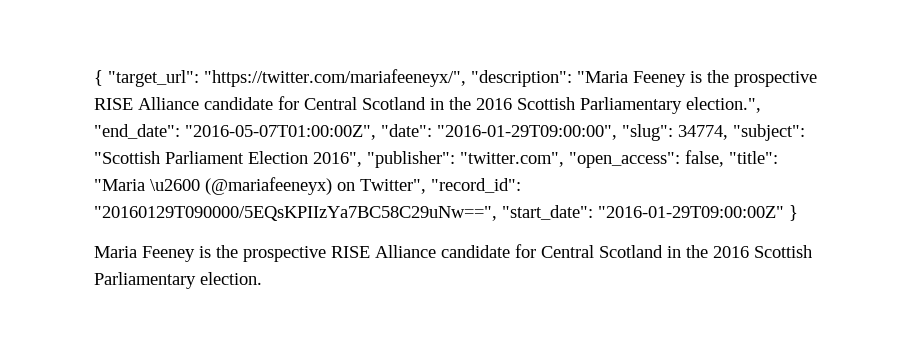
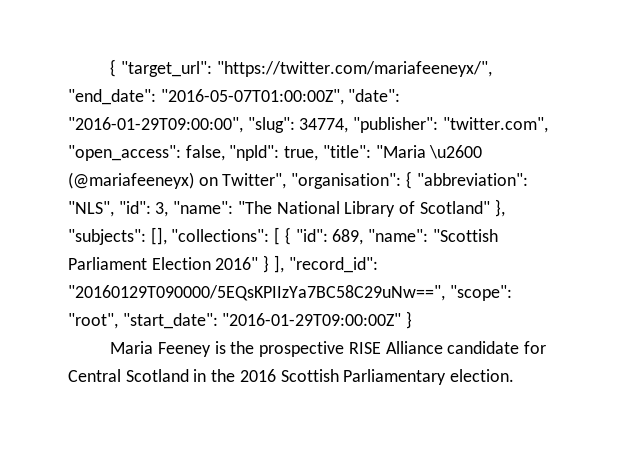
- { "target_url": "https://twitter.com/mariafeeneyx/", "description": "Maria Feeney is the prospective RISE Alliance candidate for Central Scotland in the 2016 Scottish Parliamentary election.", "end_date": "2016-05-07T01:00:00Z", "date": "2016-01-29T09:00:00", "slug": 34774, "subject": "Scottish Parliament Election 2016", "publisher": "twitter.com", "open_access": false, "title": "Maria \u2600 (@mariafeeneyx) on Twitter", "record_id": "20160129T090000/5EQsKPIIzYa7BC58C29uNw==", "start_date": "2016-01-29T09:00:00Z" }
+ { "target_url": "https://twitter.com/mariafeeneyx/", "end_date": "2016-05-07T01:00:00Z", "date": "2016-01-29T09:00:00", "slug": 34774, "publisher": "twitter.com", "open_access": false, "npld": true, "title": "Maria \u2600 (@mariafeeneyx) on Twitter", "organisation": { "abbreviation": "NLS", "id": 3, "name": "The National Library of Scotland" }, "subjects": [], "collections": [ { "id": 689, "name": "Scottish Parliament Election 2016" } ], "record_id": "20160129T090000/5EQsKPIIzYa7BC58C29uNw==", "scope": "root", "start_date": "2016-01-29T09:00:00Z" }

